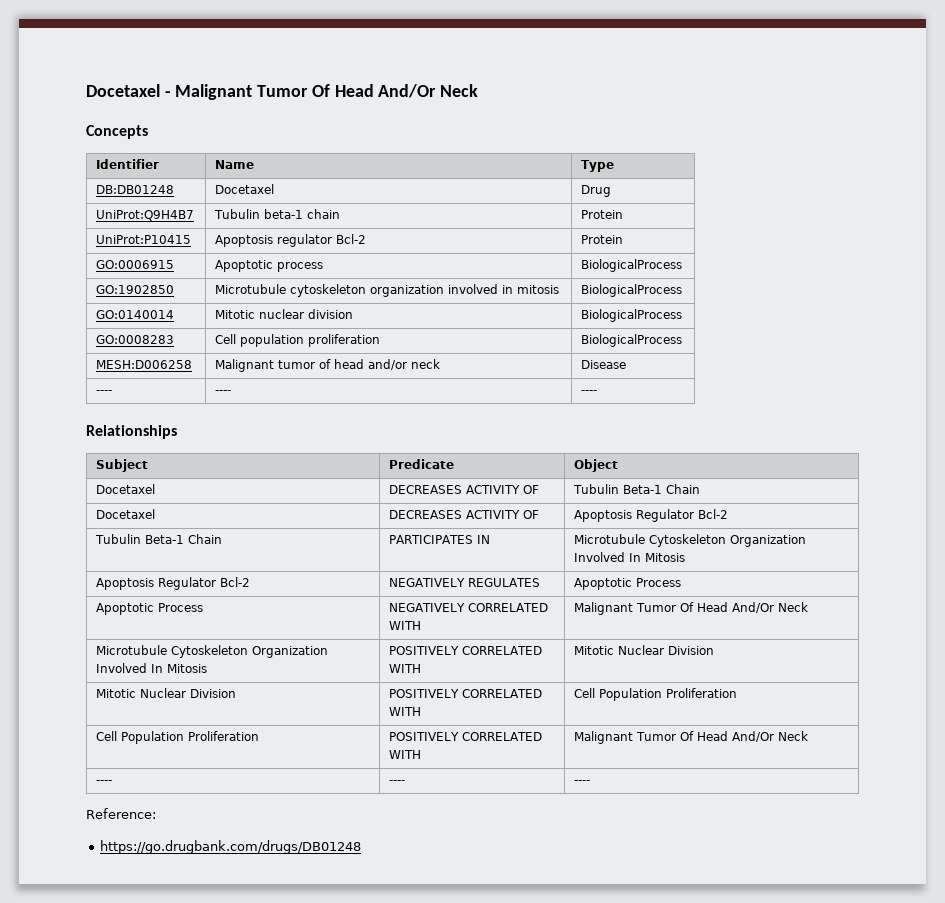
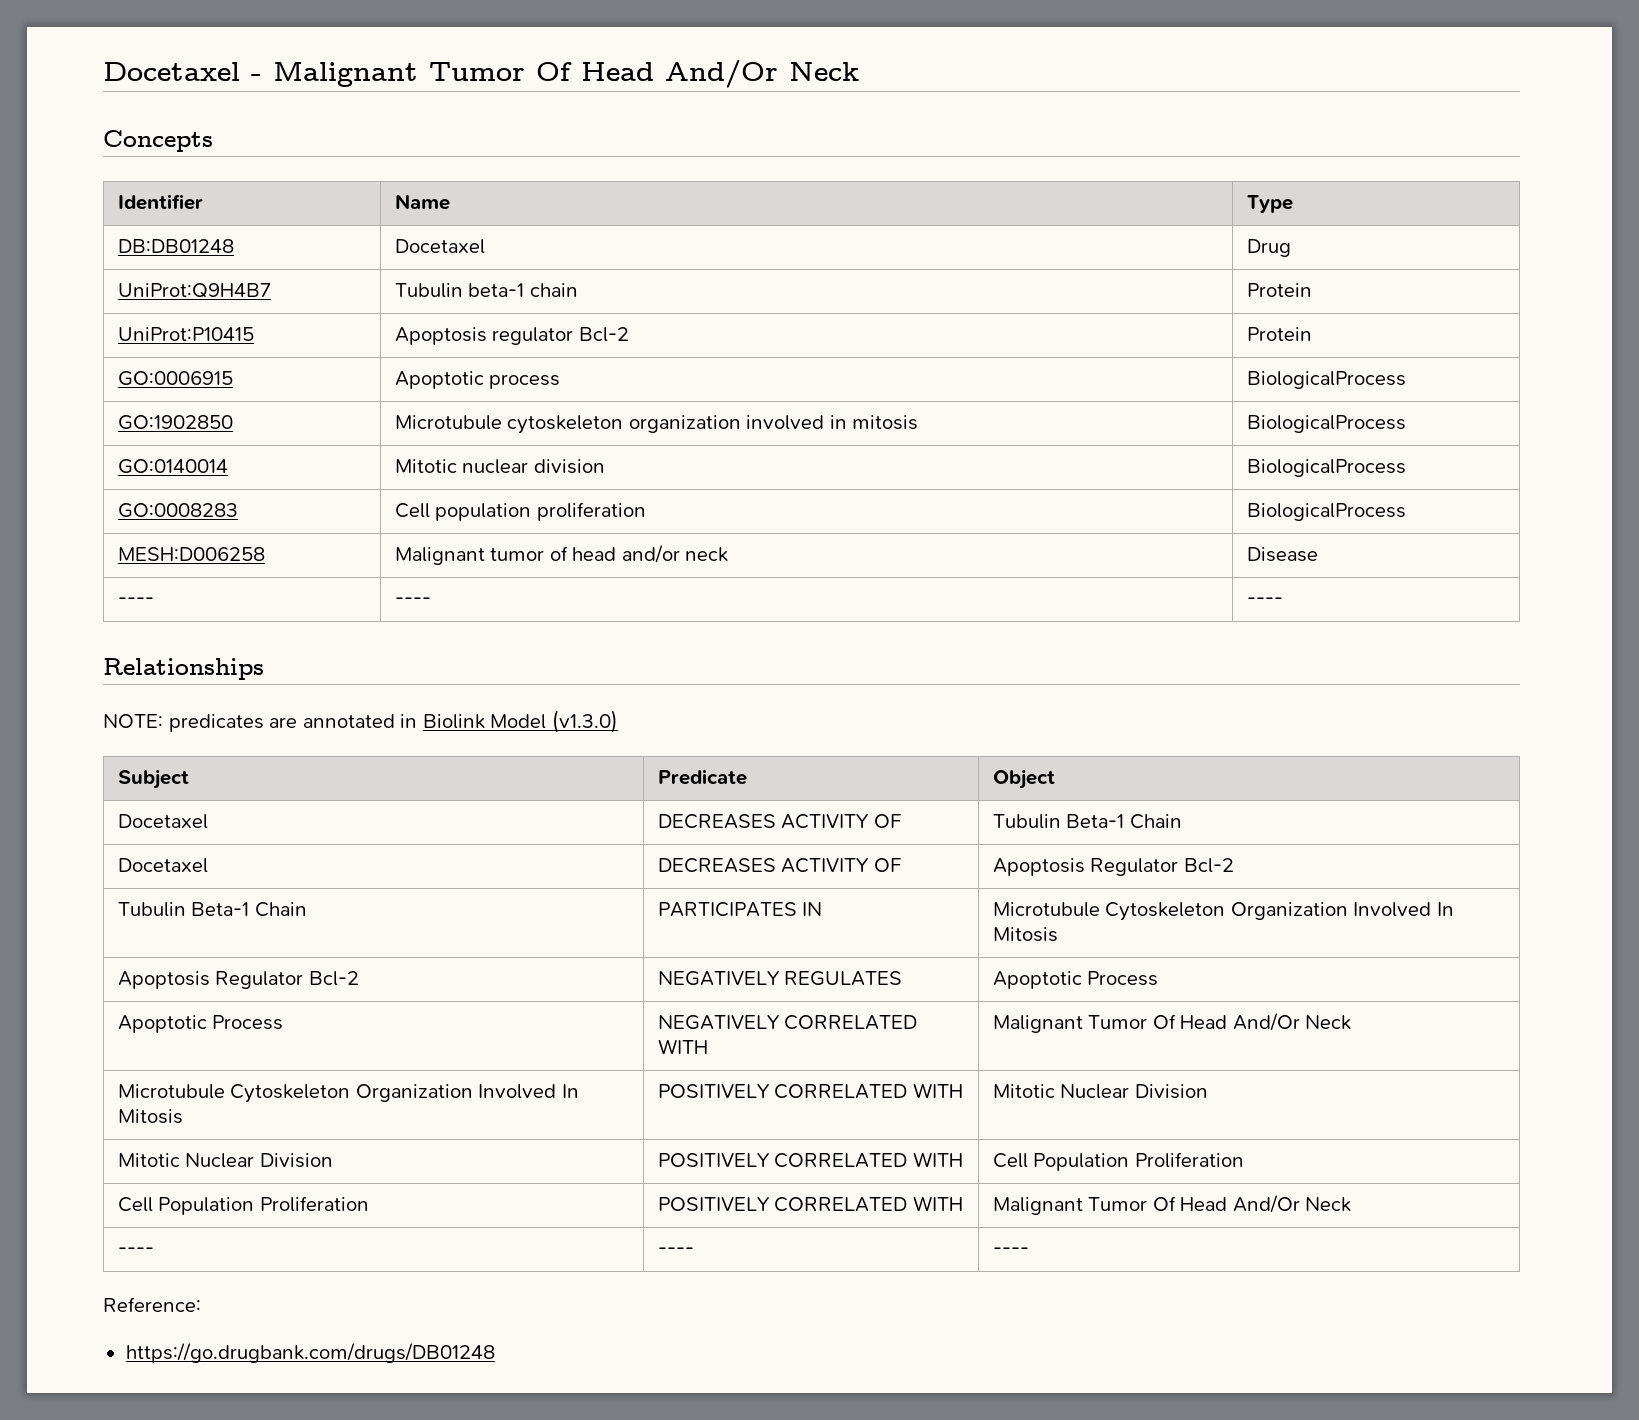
+ NOTE: predicates are annotated in Biolink Model (v1.3.0)

